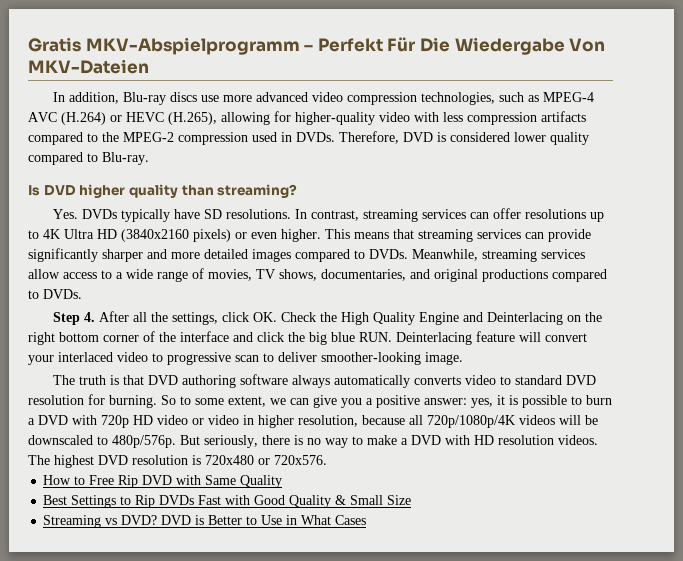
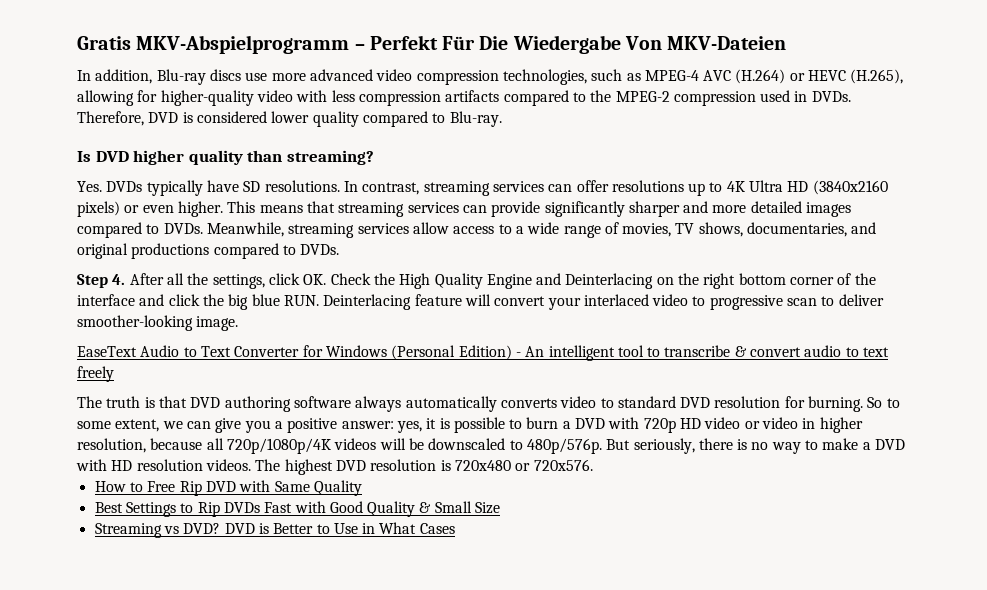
+ EaseText Audio to Text Converter for Windows (Personal Edition) - An intelligent tool to transcribe & convert audio to text freely

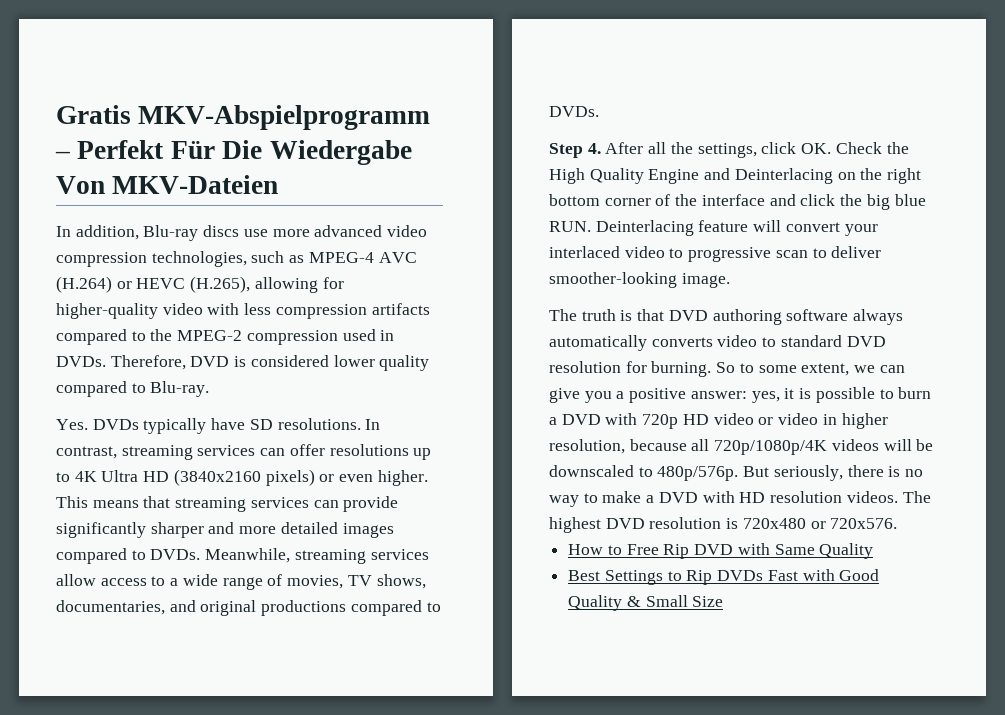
- Is DVD higher quality than streaming?
- EaseText Audio to Text Converter for Windows (Personal Edition) - An intelligent tool to transcribe & convert audio to text freely
- Streaming vs DVD? DVD is Better to Use in What Cases

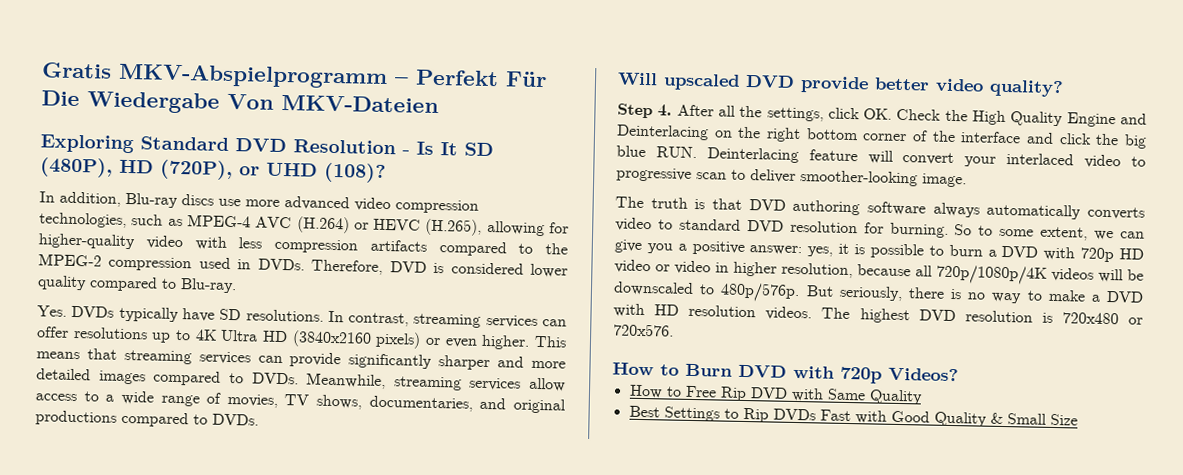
+ Exploring Standard DVD Resolution - Is It SD (480P), HD (720P), or UHD (108)?
+ Will upscaled DVD provide better video quality?
+ How to Burn DVD with 720p Videos?

